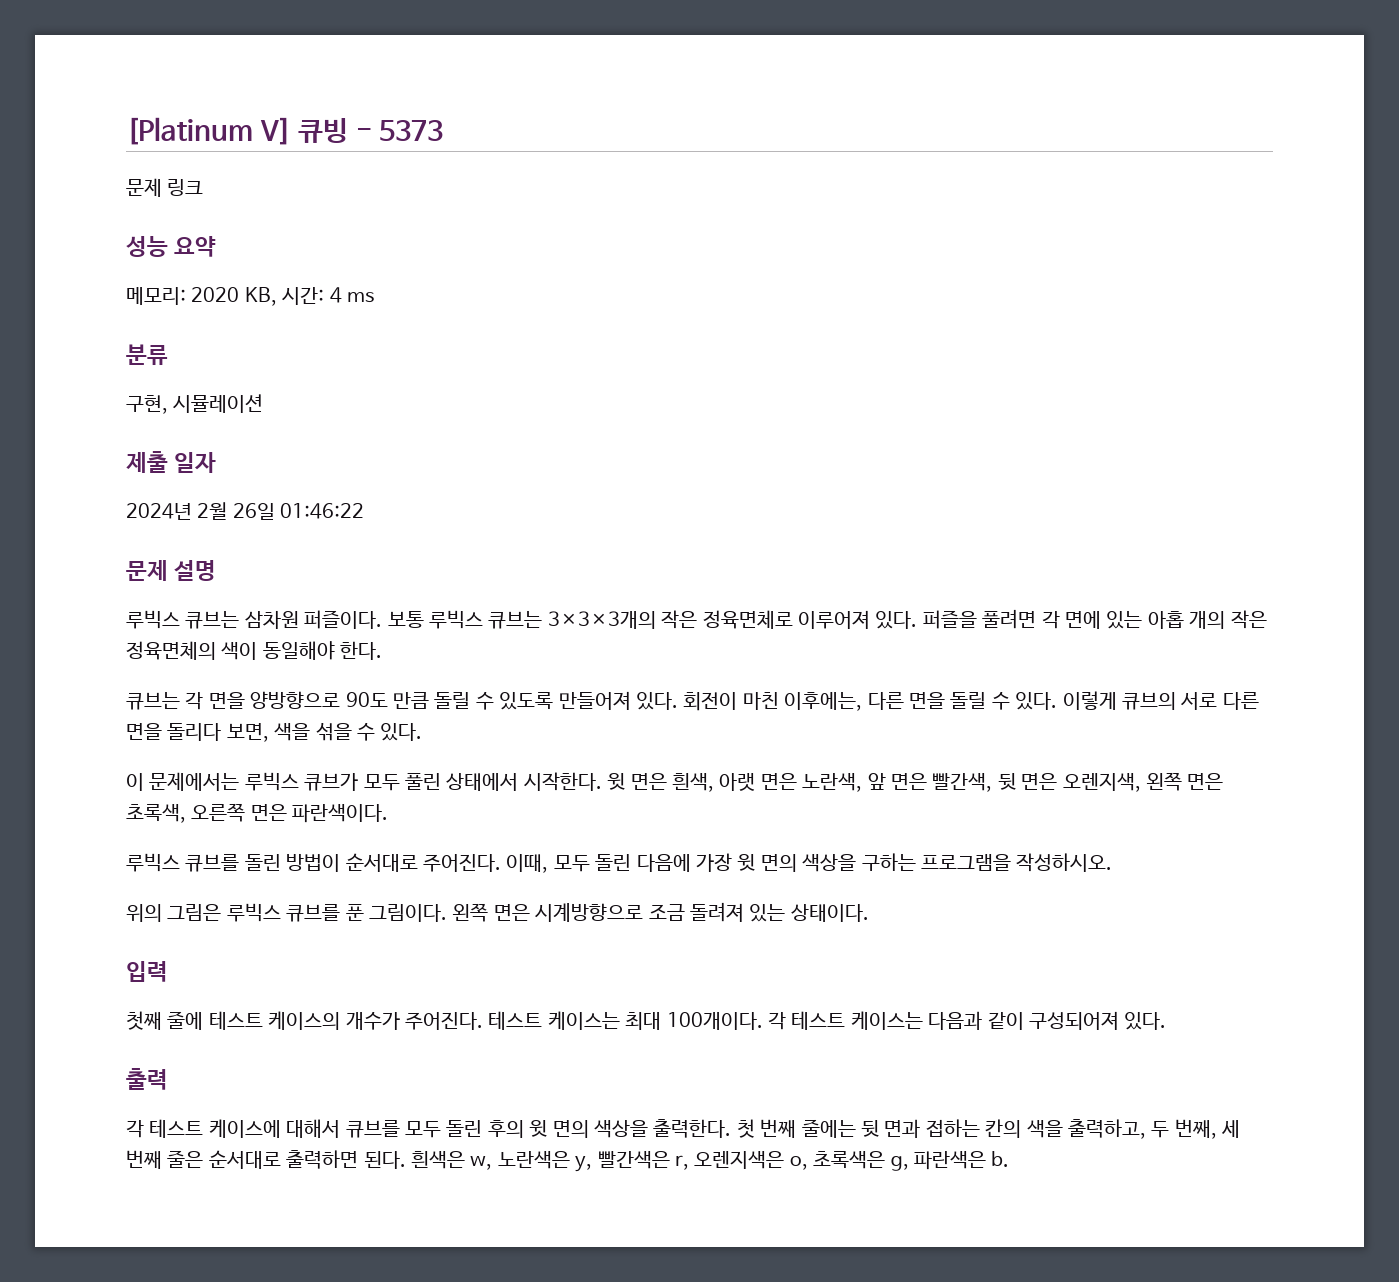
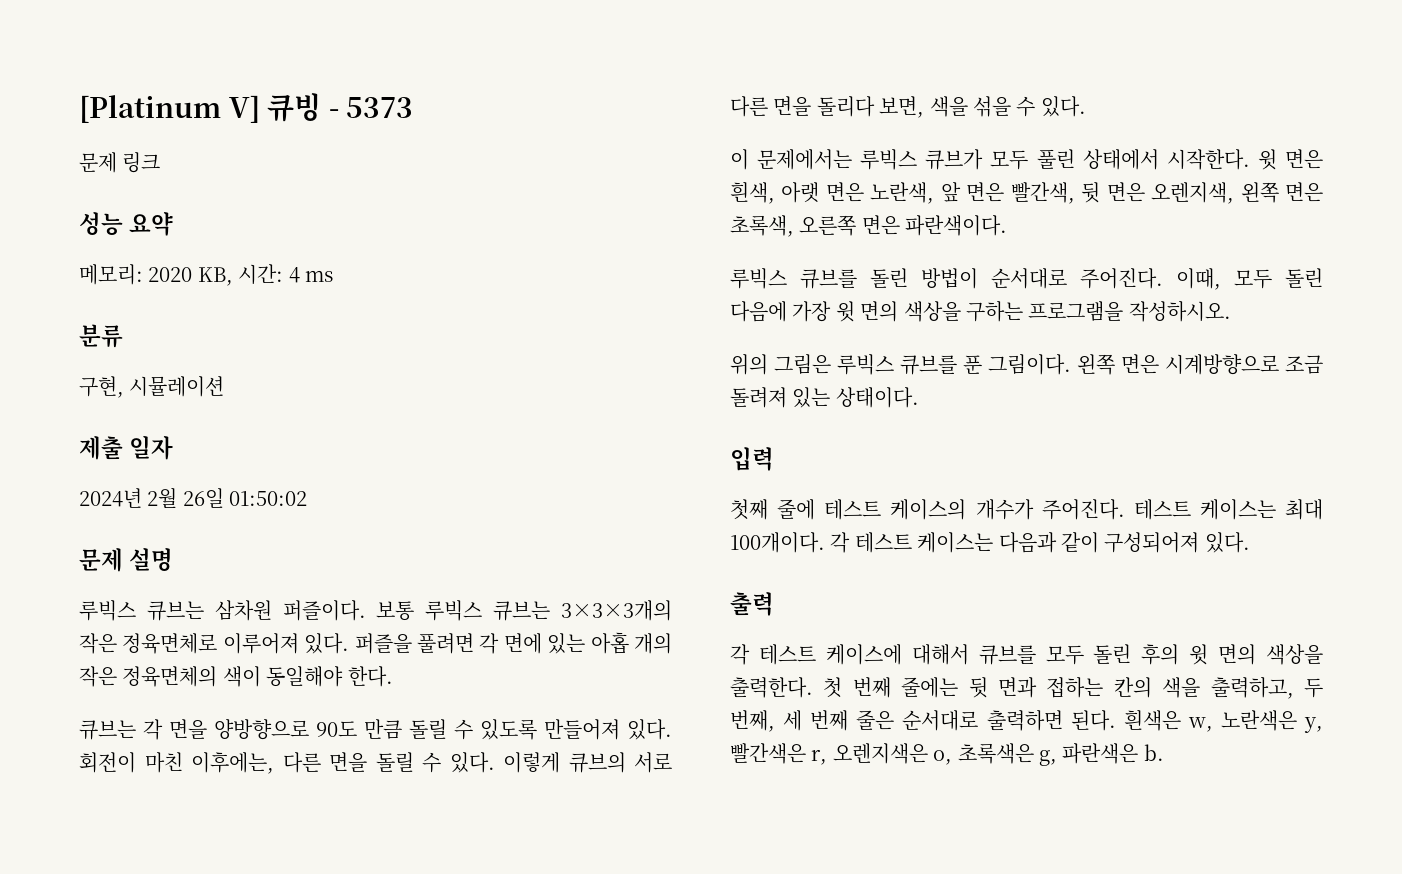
- 2024년 2월 26일 01:46:22
+ 2024년 2월 26일 01:50:02

